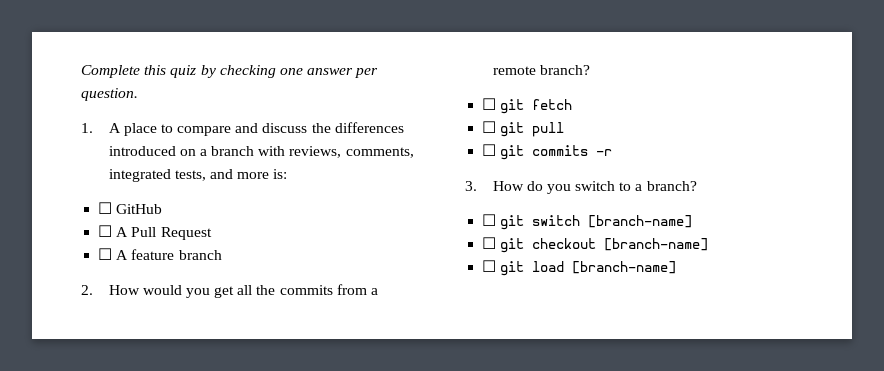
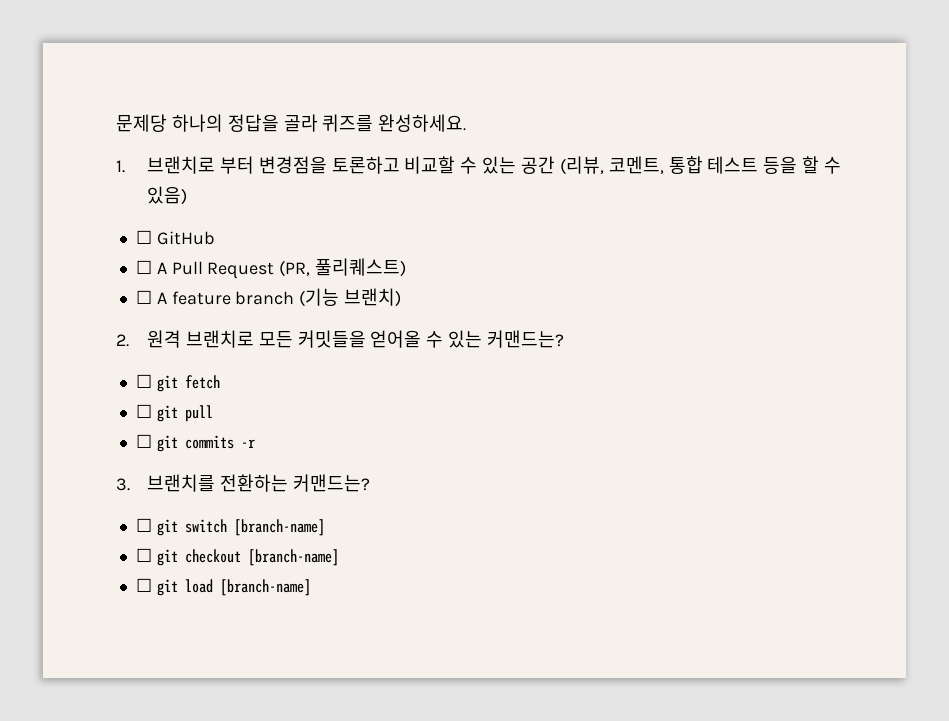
- Complete this quiz by checking one answer per question.
- 1. A place to compare and discuss the differences introduced on a branch with reviews, comments, integrated tests, and more is:
+ 문제당 하나의 정답을 골라 퀴즈를 완성하세요.
+ 1. 브랜치로 부터 변경점을 토론하고 비교할 수 있는 공간 (리뷰, 코멘트, 통합 테스트 등을 할 수 있음)
- ☐ A Pull Request
+ ☐ A Pull Request (PR, 풀리퀘스트)
- ☐ A feature branch
+ ☐ A feature branch (기능 브랜치)
- 2. How would you get all the commits from a remote branch?
+ 2. 원격 브랜치로 모든 커밋들을 얻어올 수 있는 커맨드는?
- 3. How do you switch to a branch?
+ 3. 브랜치를 전환하는 커맨드는?

